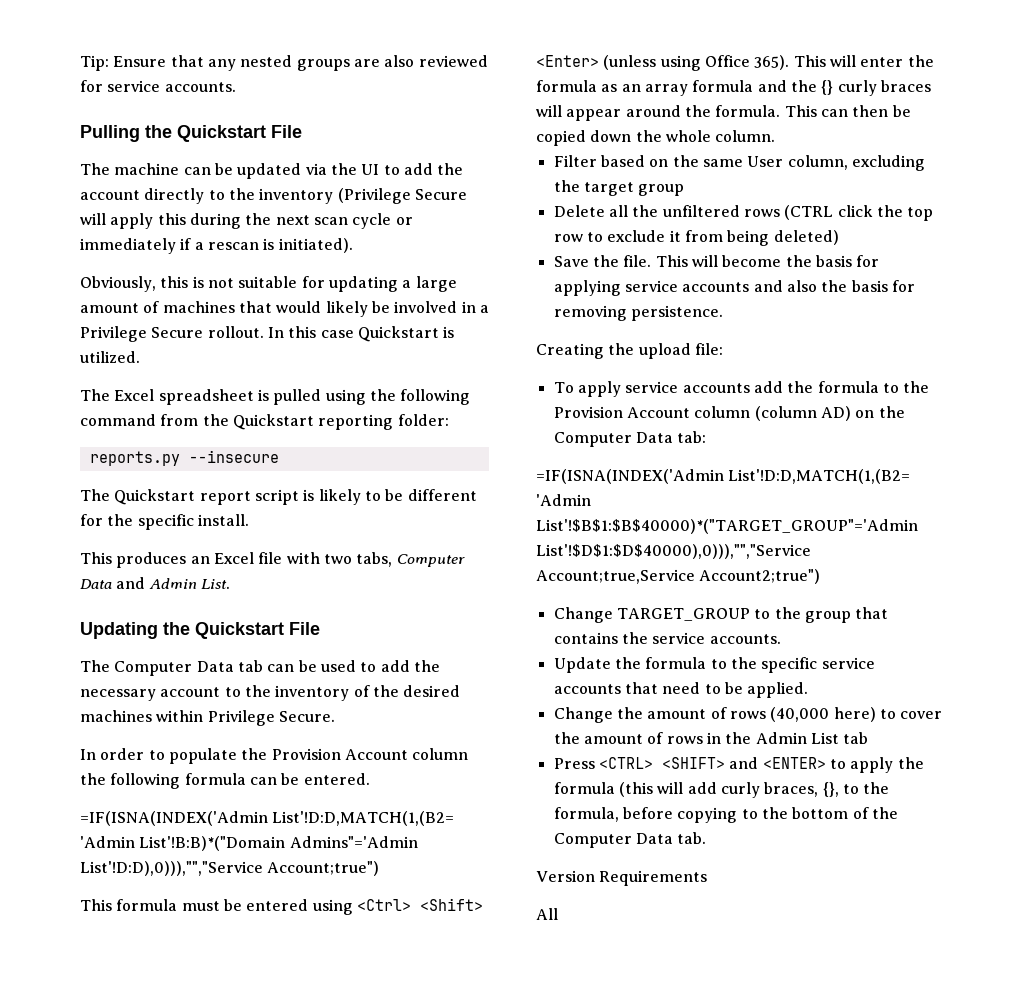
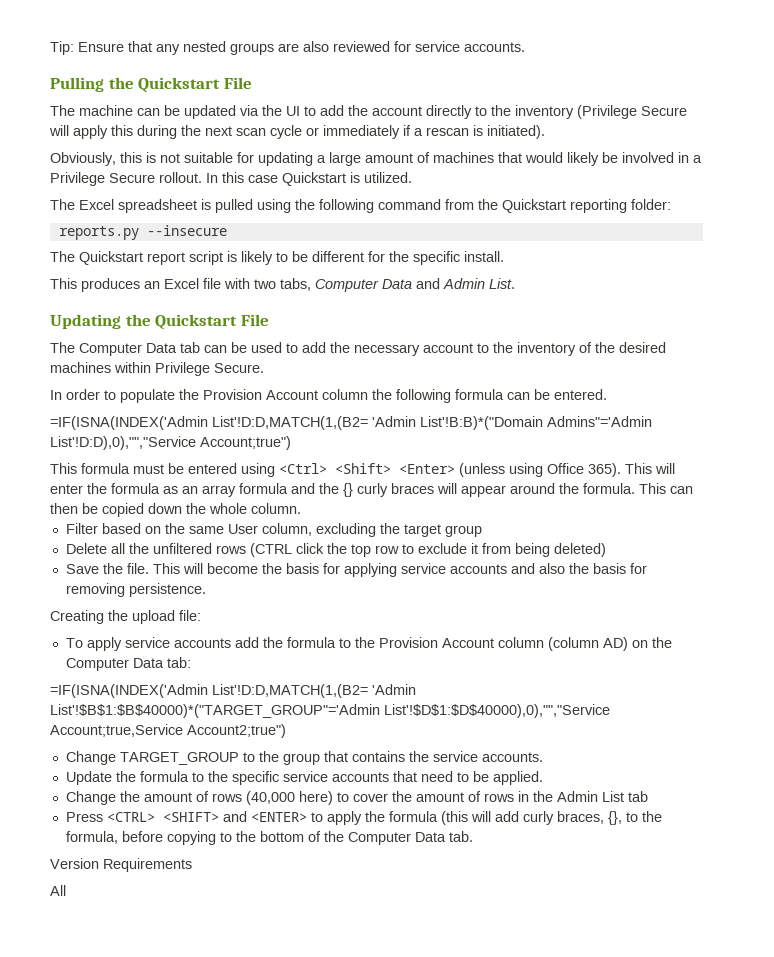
- =IF(ISNA(INDEX('Admin List'!D:D,MATCH(1,(B2= 'Admin List'!B:B)*("Domain Admins"='Admin List'!D:D),0))),"","Service Account;true")
+ =IF(ISNA(INDEX('Admin List'!D:D,MATCH(1,(B2= 'Admin List'!B:B)*("Domain Admins"='Admin List'!D:D),0),"","Service Account;true")
- =IF(ISNA(INDEX('Admin List'!D:D,MATCH(1,(B2= 'Admin List'!$B$1:$B$40000)*("TARGET_GROUP"='Admin List'!$D$1:$D$40000),0))),"","Service Account;true,Service Account2;true")
+ =IF(ISNA(INDEX('Admin List'!D:D,MATCH(1,(B2= 'Admin List'!$B$1:$B$40000)*("TARGET_GROUP"='Admin List'!$D$1:$D$40000),0),"","Service Account;true,Service Account2;true")

